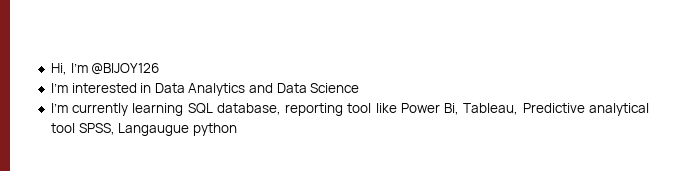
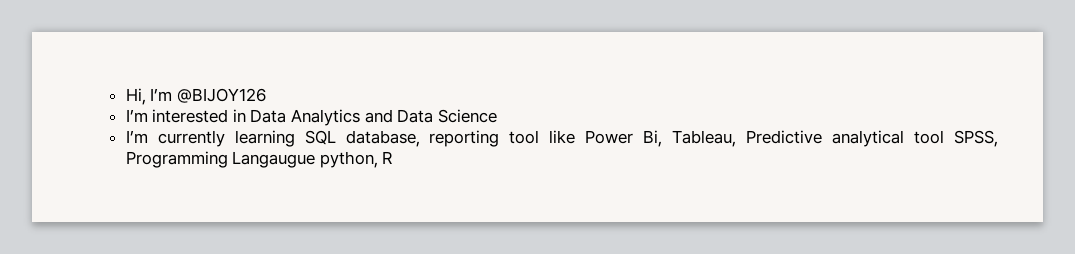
- I’m currently learning SQL database, reporting tool like Power Bi, Tableau, Predictive analytical tool SPSS, Langaugue python
+ I’m currently learning SQL database, reporting tool like Power Bi, Tableau, Predictive analytical tool SPSS, Programming Langaugue python, R

